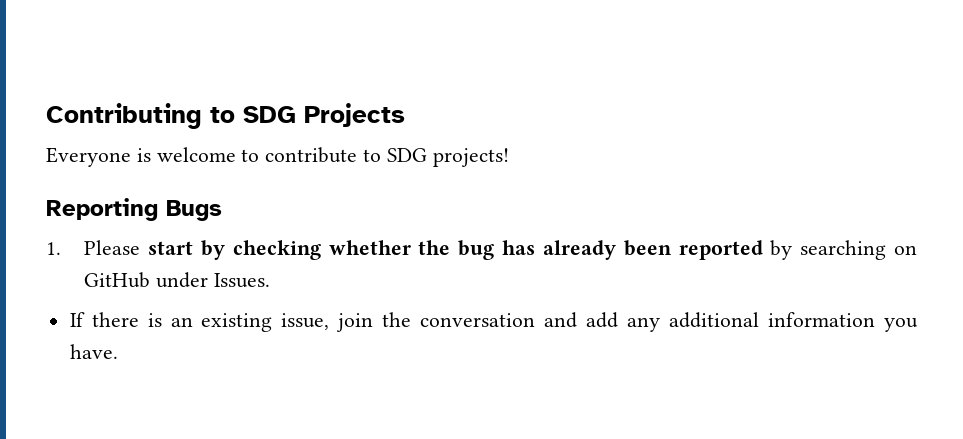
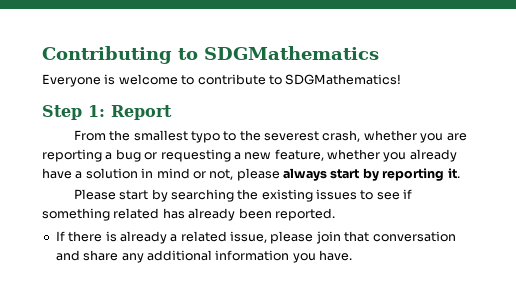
- Contributing to SDG Projects
+ Contributing to SDGMathematics
- Everyone is welcome to contribute to SDG projects!
- Reporting Bugs
- 1. Please start by checking whether the bug has already been reported by searching on GitHub under Issues.
- If there is an existing issue, join the conversation and add any additional information you have.
+ Everyone is welcome to contribute to SDGMathematics!
+ Step 1: Report
+ From the smallest typo to the severest crash, whether you are reporting a bug or requesting a new feature, whether you already have a solution in mind or not, please always start by reporting it.
+ Please start by searching the existing issues to see if something related has already been reported.
+ If there is already a related issue, please join that conversation and share any additional information you have.

